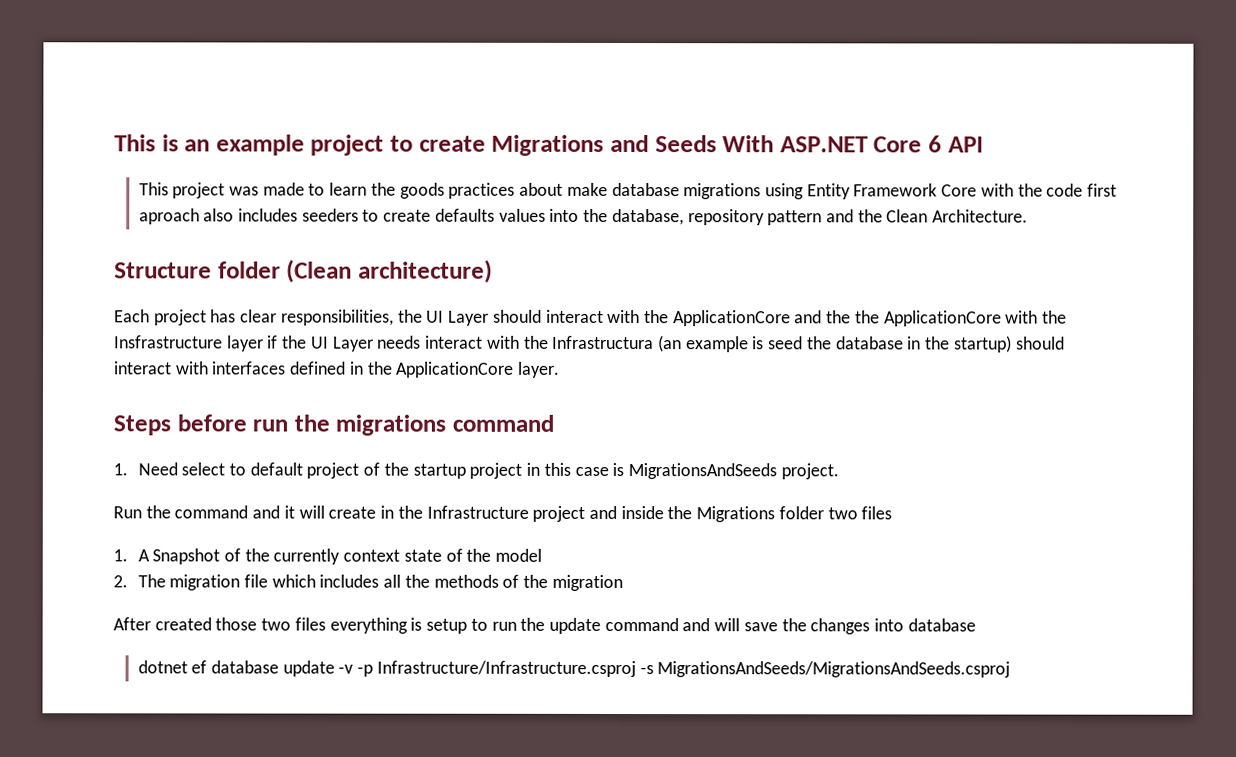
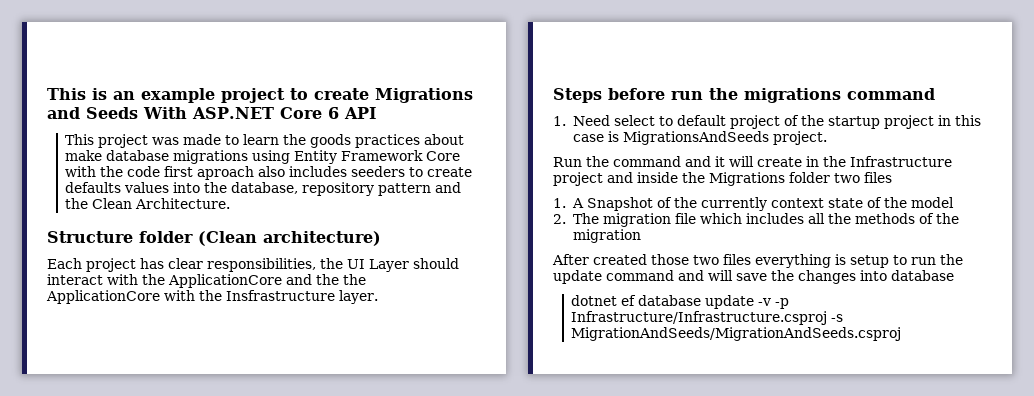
- Each project has clear responsibilities, the UI Layer should interact with the ApplicationCore and the the ApplicationCore with the Insfrastructure layer if the UI Layer needs interact with the Infrastructura (an example is seed the database in the startup) should interact with interfaces defined in the ApplicationCore layer.
+ Each project has clear responsibilities, the UI Layer should interact with the ApplicationCore and the the ApplicationCore with the Insfrastructure layer.
- dotnet ef database update -v -p Infrastructure/Infrastructure.csproj -s MigrationsAndSeeds/MigrationsAndSeeds.csproj
+ dotnet ef database update -v -p Infrastructure/Infrastructure.csproj -s MigrationAndSeeds/MigrationAndSeeds.csproj

